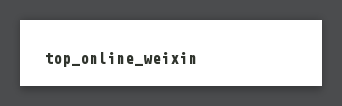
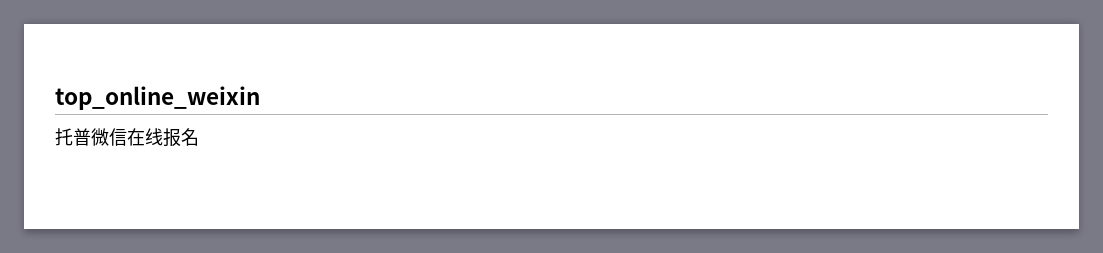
+ 托普微信在线报名

